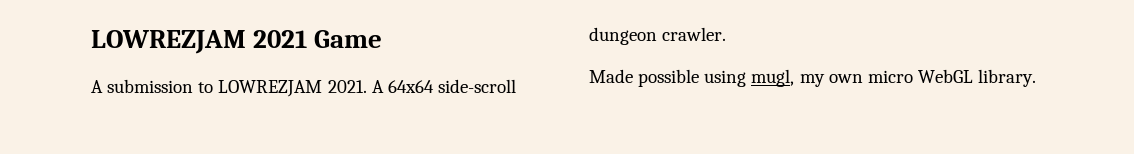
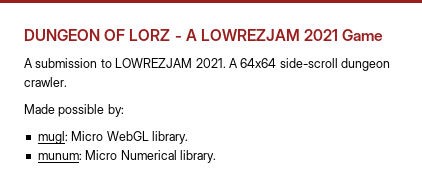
- LOWREZJAM 2021 Game
+ DUNGEON OF LORZ - A LOWREZJAM 2021 Game
- Made possible using mugl, my own micro WebGL library.
+ Made possible by:
+ mugl: Micro WebGL library.
+ munum: Micro Numerical library.

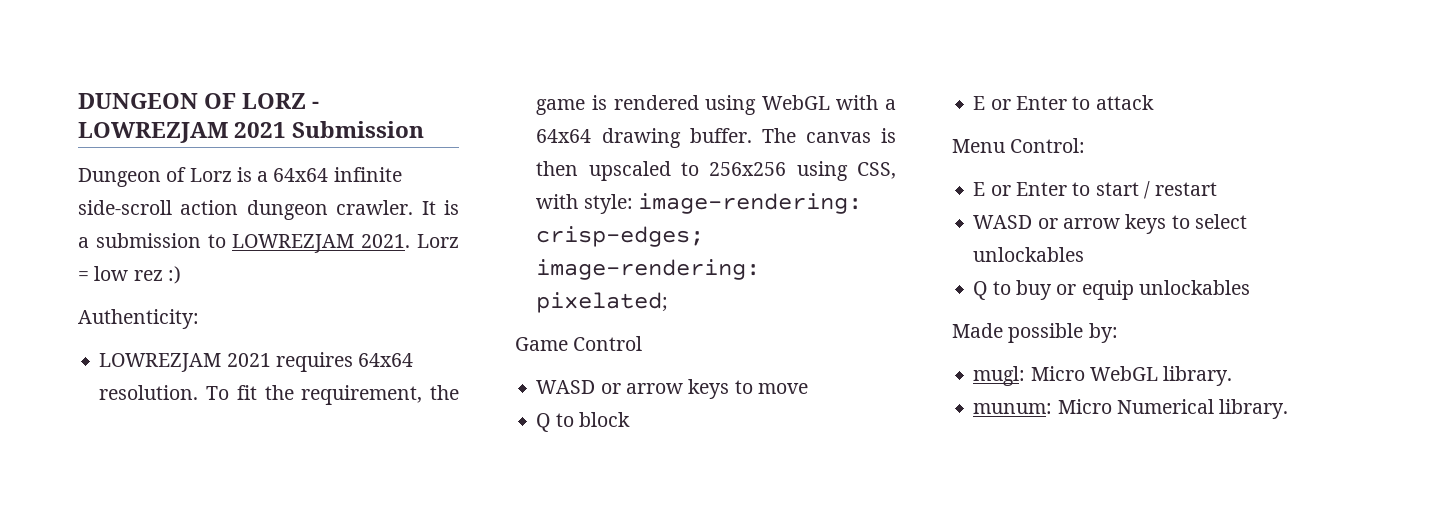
- DUNGEON OF LORZ - A LOWREZJAM 2021 Game
- A submission to LOWREZJAM 2021. A 64x64 side-scroll dungeon crawler.
+ DUNGEON OF LORZ - LOWREZJAM 2021 Submission
+ Dungeon of Lorz is a 64x64 infinite side-scroll action dungeon crawler. It is a submission to LOWREZJAM 2021. Lorz = low rez :)
+ Authenticity:
+ LOWREZJAM 2021 requires 64x64 resolution. To fit the requirement, the game is rendered using WebGL with a 64x64 drawing buffer. The canvas is then upscaled to 256x256 using CSS, with style: image-rendering: crisp-edges; image-rendering: pixelated;
+ Game Control
+ WASD or arrow keys to move
+ Q to block
+ E or Enter to attack
+ Menu Control:
+ E or Enter to start / restart
+ WASD or arrow keys to select unlockables
+ Q to buy or equip unlockables

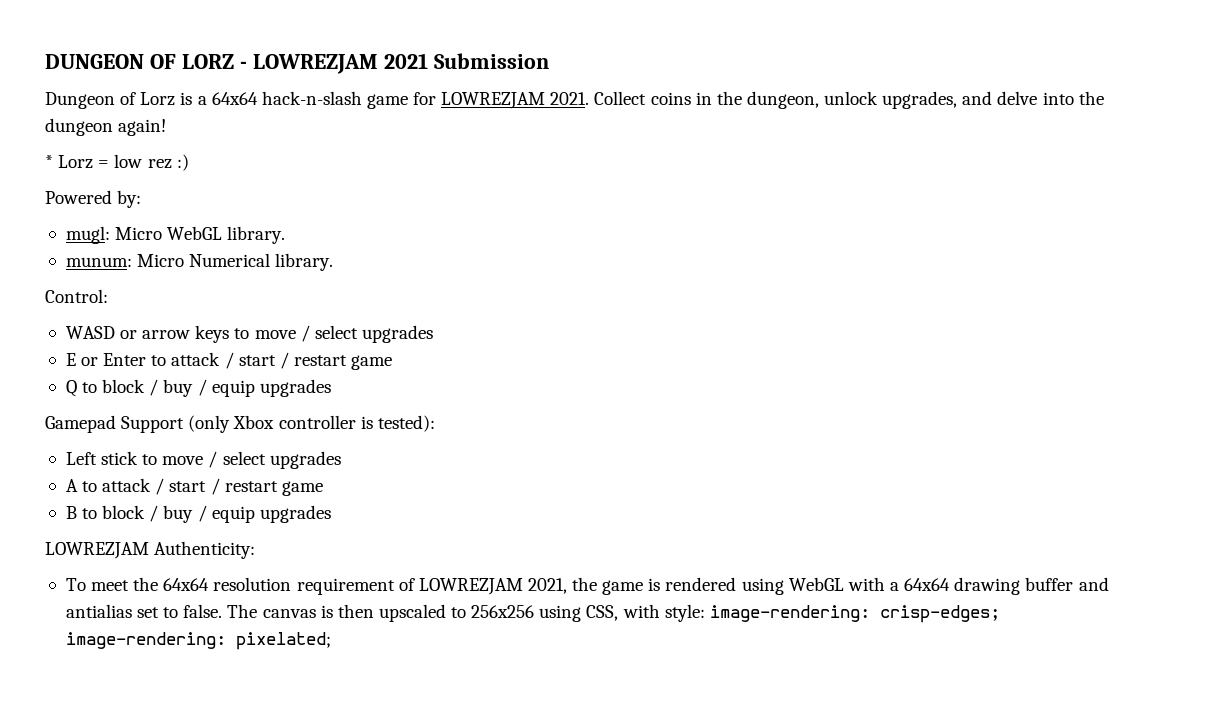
- Dungeon of Lorz is a 64x64 infinite side-scroll action dungeon crawler. It is a submission to LOWREZJAM 2021. Lorz = low rez :)
+ Dungeon of Lorz is a 64x64 hack-n-slash game for LOWREZJAM 2021. Collect coins in the dungeon, unlock upgrades, and delve into the dungeon again!
+ * Lorz = low rez :)
- Authenticity:
- LOWREZJAM 2021 requires 64x64 resolution. To fit the requirement, the game is rendered using WebGL with a 64x64 drawing buffer.
+ Powered by:
+ mugl: Micro WebGL library.
+ munum: Micro Numerical library.
+ Control:
+ WASD or arrow keys to move / select upgrades
+ E or Enter to attack / start / restart game
+ Q to block / buy / equip upgrades
+ Gamepad Support (only Xbox controller is tested):
+ Left stick to move / select upgrades
+ A to attack / start / restart game
+ B to block / buy / equip upgrades
+ LOWREZJAM Authenticity:
+ To meet the 64x64 resolution requirement of LOWREZJAM 2021, the game is rendered using WebGL with a 64x64 drawing buffer and antialias set to false.
- Game Control
- WASD or arrow keys to move
- Q to block
- E or Enter to attack
- Menu Control:
- E or Enter to start / restart
- WASD or arrow keys to select unlockables
- Q to buy or equip unlockables
- Made possible by:
- mugl: Micro WebGL library.
- munum: Micro Numerical library.

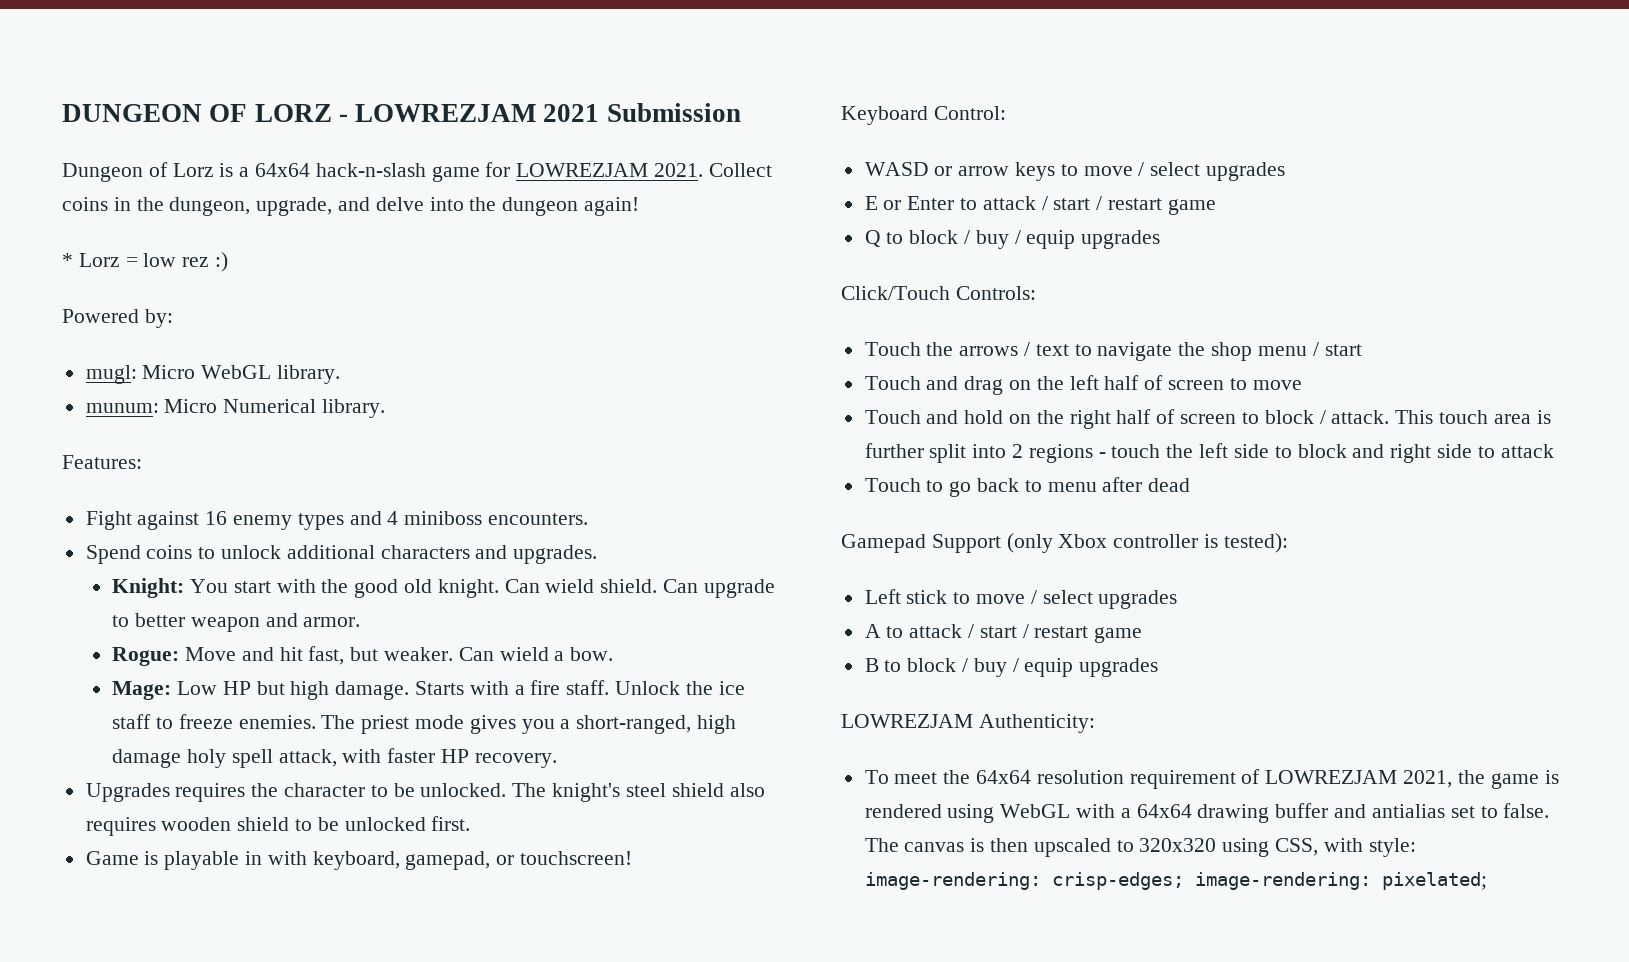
- Collect coins in the dungeon, unlock upgrades, and delve into the dungeon again!
+ Collect coins in the dungeon, upgrade, and delve into the dungeon again!
- Control:
+ Features:
+ Fight against 16 enemy types and 4 miniboss encounters.
+ Spend coins to unlock additional characters and upgrades.
+ Knight: You start with the good old knight. Can wield shield. Can upgrade to better weapon and armor.
+ Rogue: Move and hit fast, but weaker. Can wield a bow.
+ Mage: Low HP but high damage. Starts with a fire staff. Unlock the ice staff to freeze enemies. The priest mode gives you a short-ranged, high damage holy spell attack, with faster HP recovery.
+ Upgrades requires the character to be unlocked. The knight's steel shield also requires wooden shield to be unlocked first.
+ Game is playable in with keyboard, gamepad, or touchscreen!
+ Keyboard Control:
+ Click/Touch Controls:
+ Touch the arrows / text to navigate the shop menu / start
+ Touch and drag on the left half of screen to move
+ Touch and hold on the right half of screen to block / attack. This touch area is further split into 2 regions - touch the left side to block and right side to attack
+ Touch to go back to menu after dead
- The canvas is then upscaled to 256x256 using CSS, with style: image-rendering: crisp-edges; image-rendering: pixelated;
+ The canvas is then upscaled to 320x320 using CSS, with style: image-rendering: crisp-edges; image-rendering: pixelated;

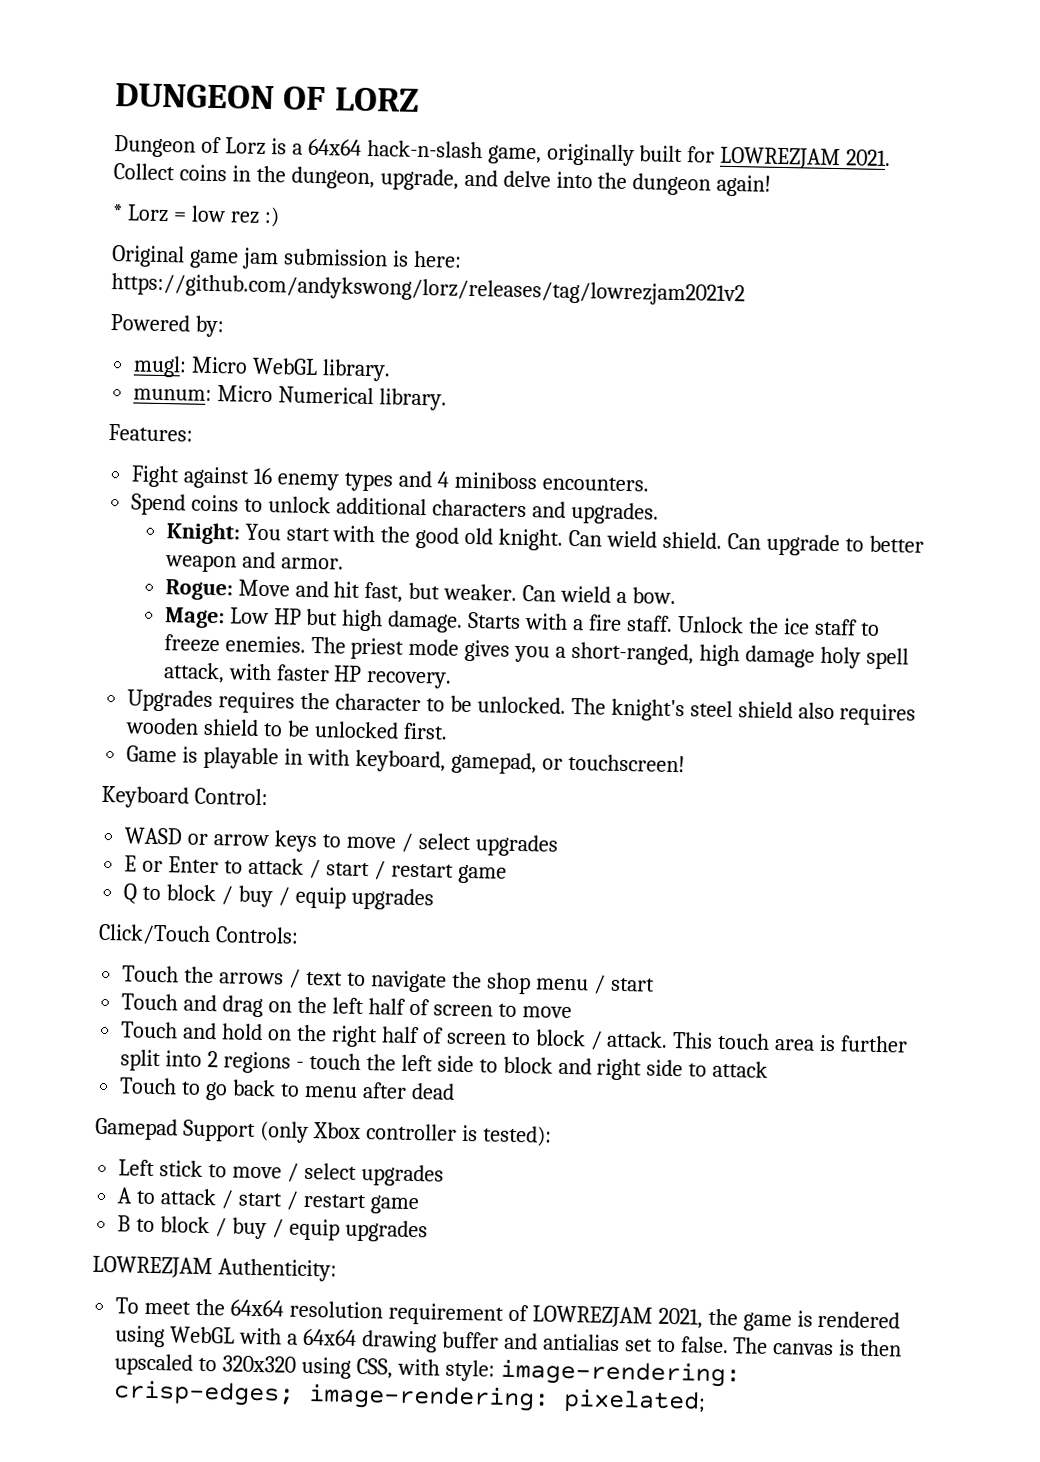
- DUNGEON OF LORZ - LOWREZJAM 2021 Submission
+ DUNGEON OF LORZ
- Dungeon of Lorz is a 64x64 hack-n-slash game for LOWREZJAM 2021.
+ Dungeon of Lorz is a 64x64 hack-n-slash game, originally built for LOWREZJAM 2021.
+ Original game jam submission is here: https://github.com/andykswong/lorz/releases/tag/lowrezjam2021v2

